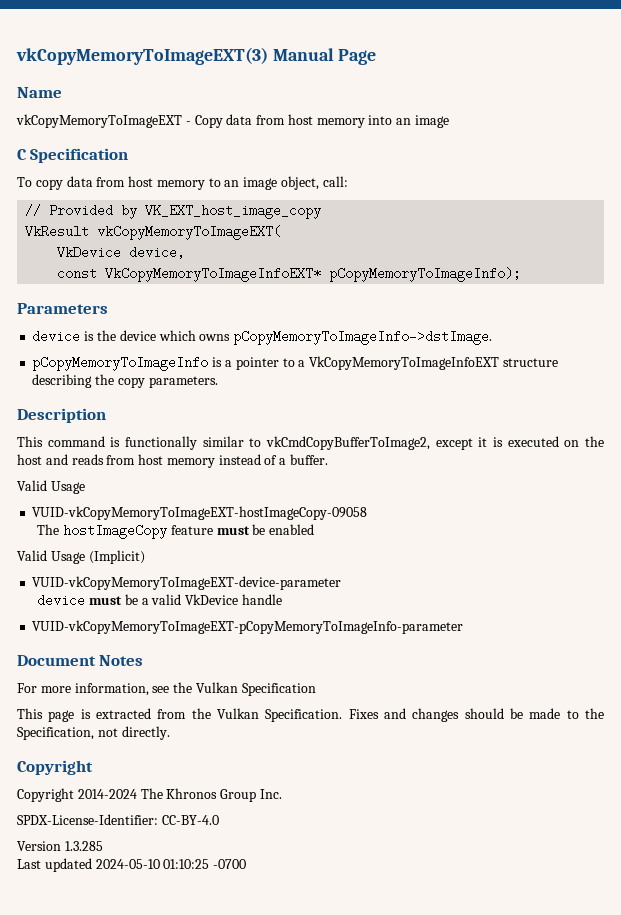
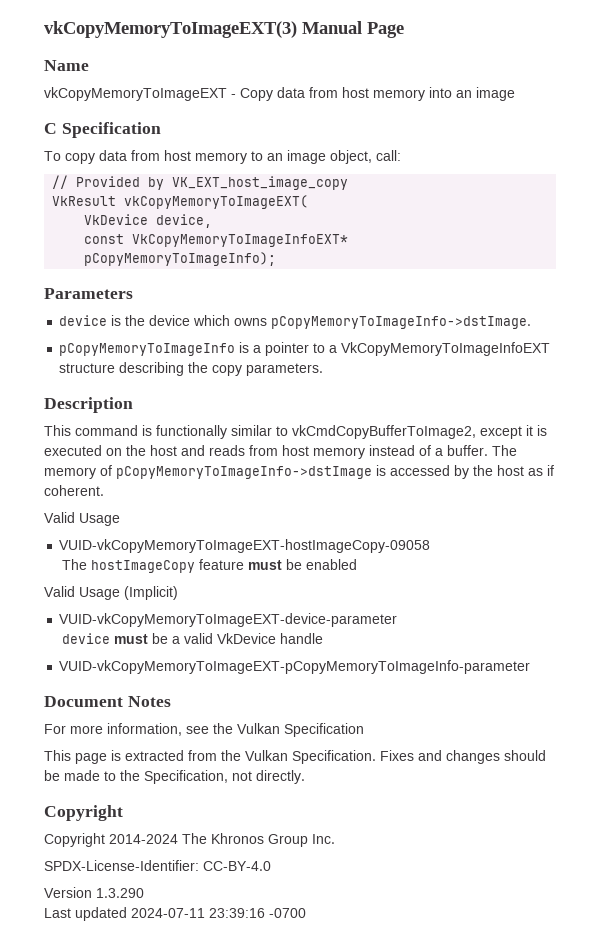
+ The memory of pCopyMemoryToImageInfo->dstImage is accessed by the host as if coherent.
- Version 1.3.285
+ Version 1.3.290
- Last updated 2024-05-10 01:10:25 -0700
+ Last updated 2024-07-11 23:39:16 -0700

